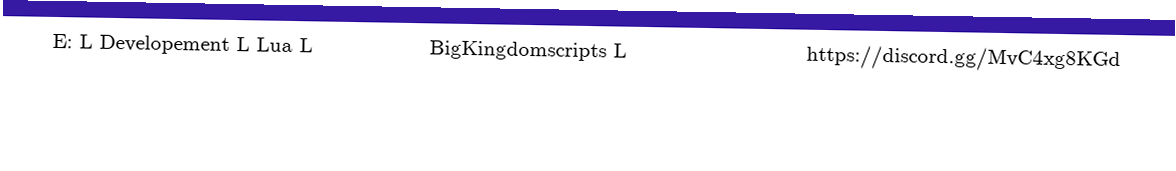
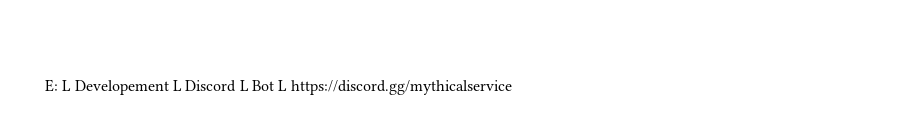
- E: L Developement L Lua L BigKingdomscripts L https://discord.gg/MvC4xg8KGd
+ E: L Developement L Discord L Bot L https://discord.gg/mythicalservice

